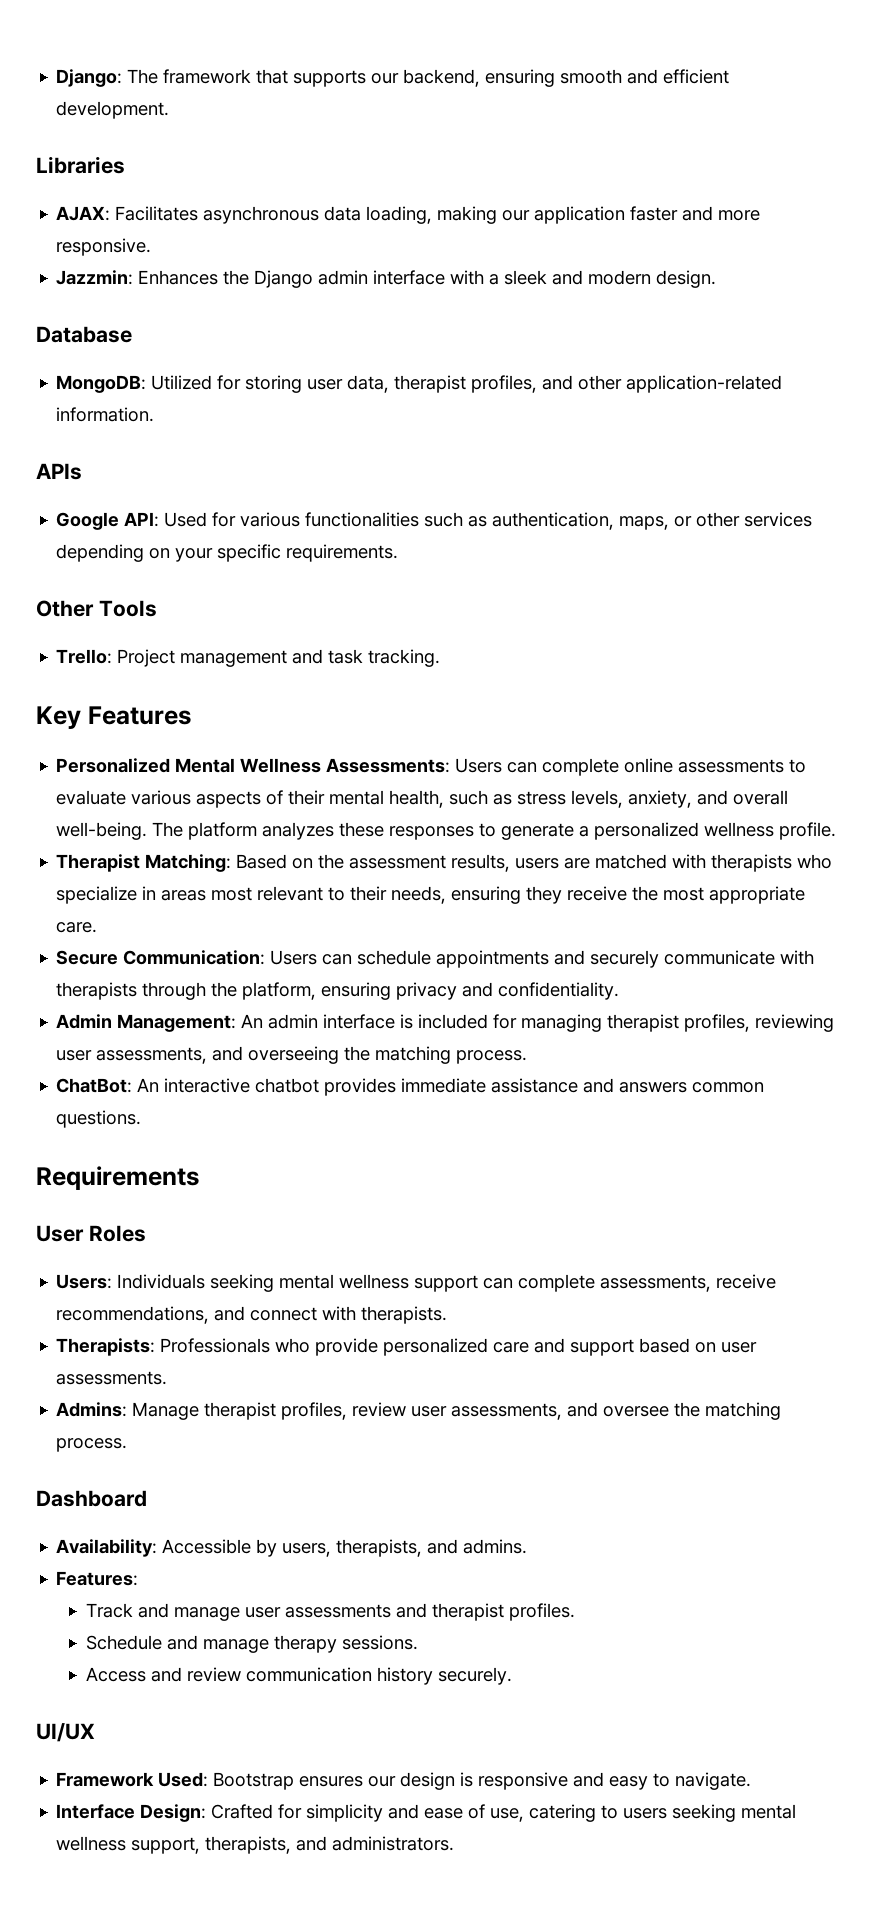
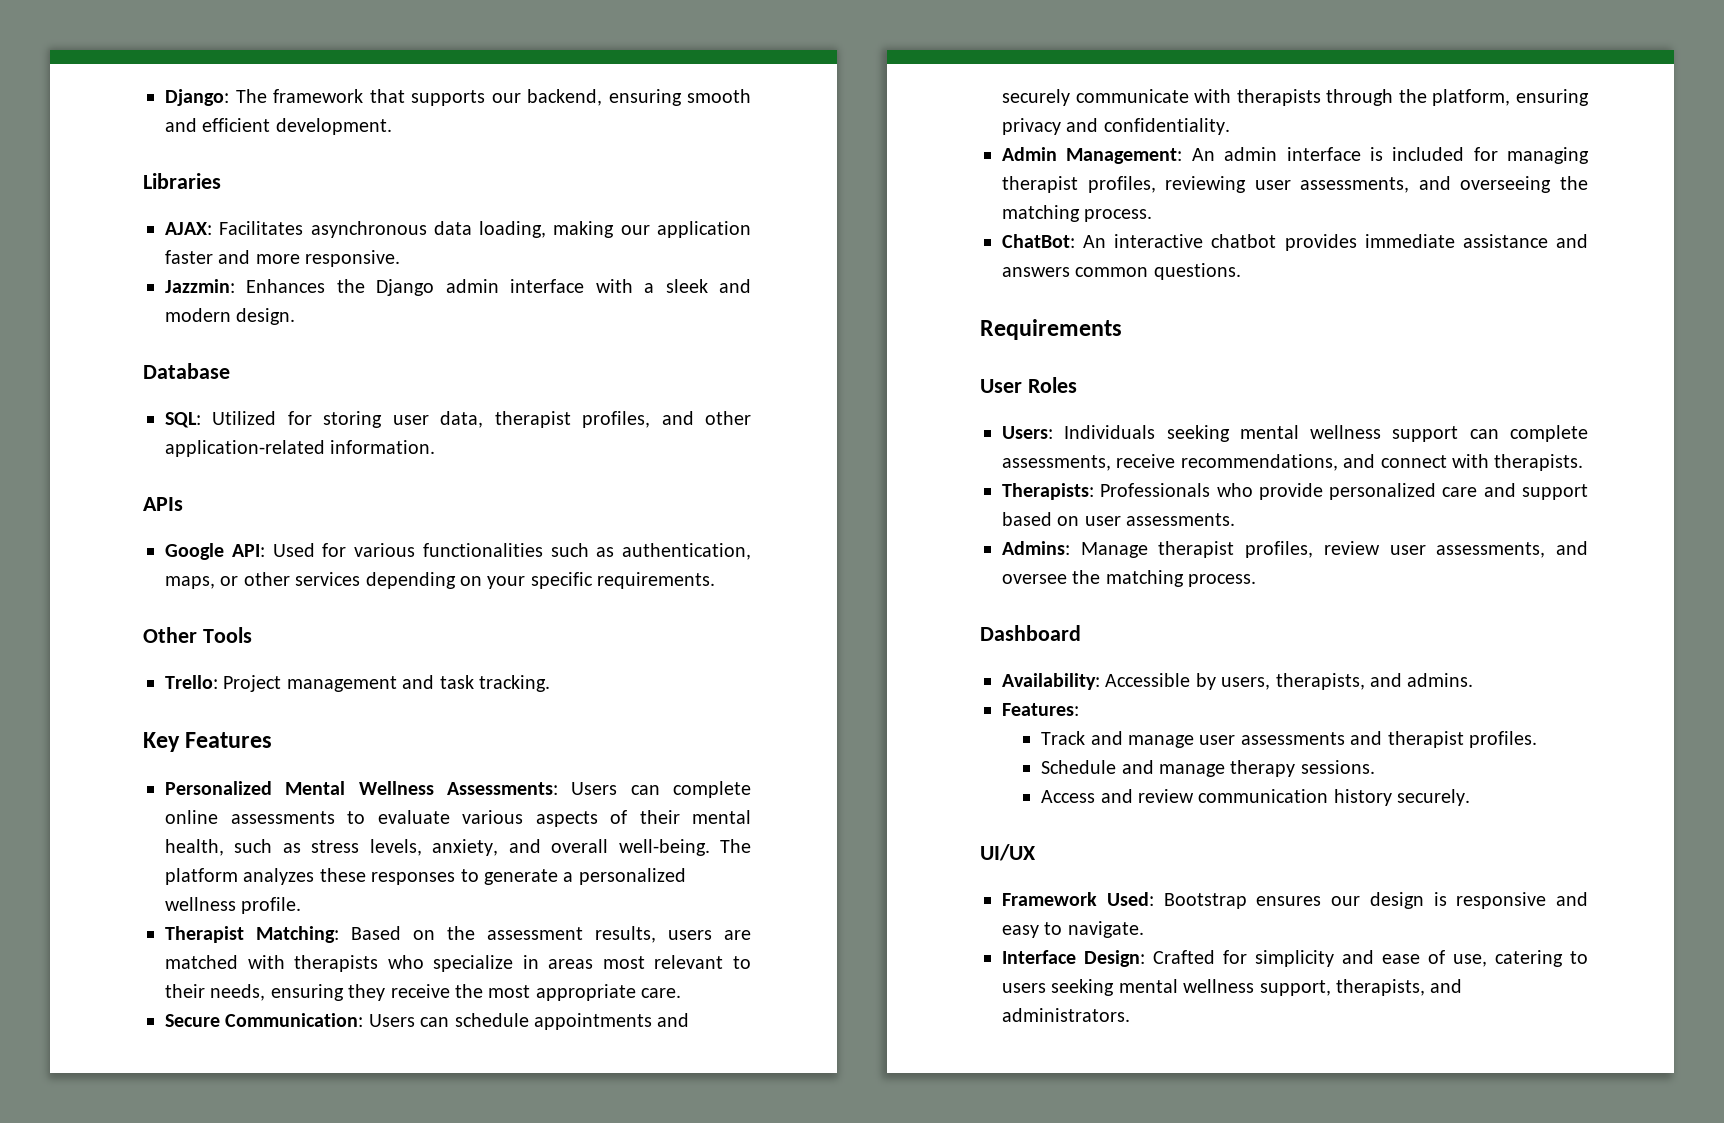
- MongoDB: Utilized for storing user data, therapist profiles, and other application-related information.
+ SQL: Utilized for storing user data, therapist profiles, and other application-related information.

